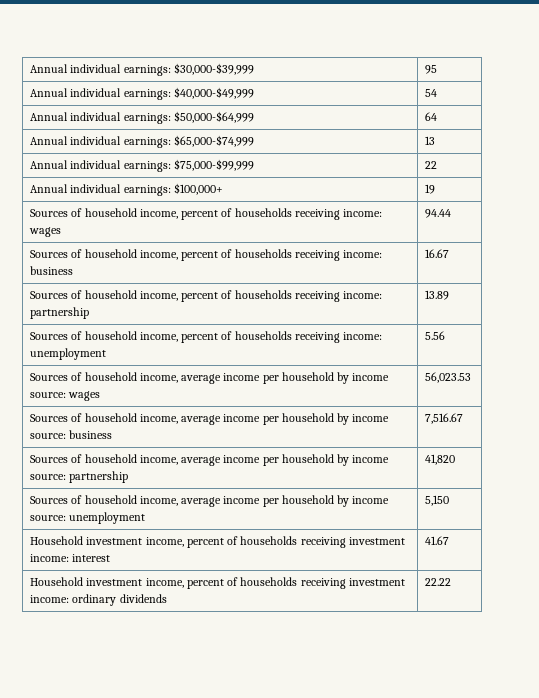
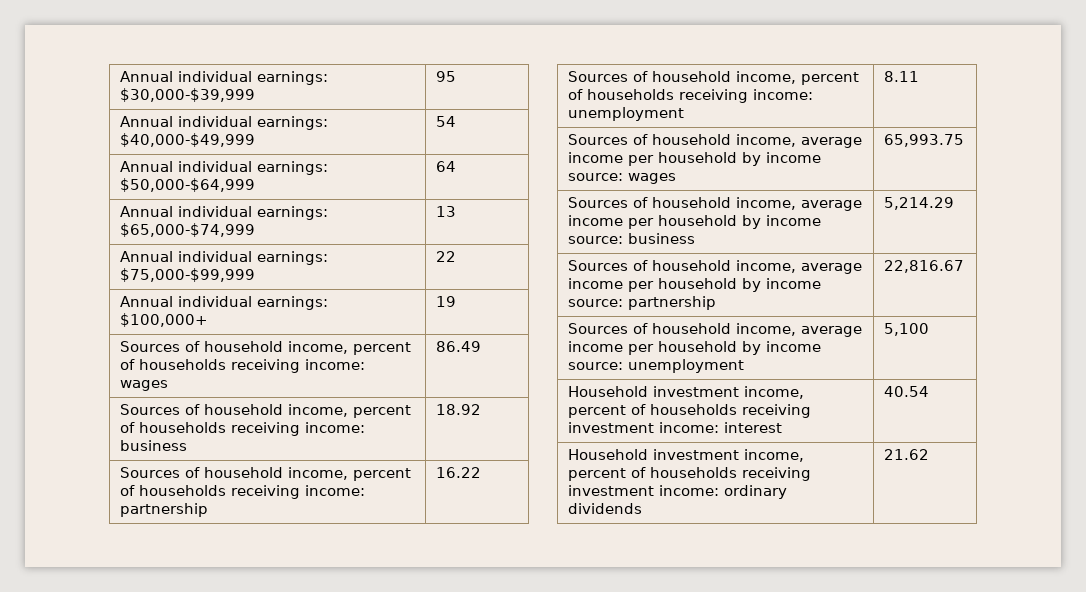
- Sources of household income, percent of households receiving income: wages | 94.44
+ Sources of household income, percent of households receiving income: wages | 86.49
- Sources of household income, percent of households receiving income: business | 16.67
+ Sources of household income, percent of households receiving income: business | 18.92
- Sources of household income, percent of households receiving income: partnership | 13.89
+ Sources of household income, percent of households receiving income: partnership | 16.22
- Sources of household income, percent of households receiving income: unemployment | 5.56
+ Sources of household income, percent of households receiving income: unemployment | 8.11
- Sources of household income, average income per household by income source: wages | 56,023.53
+ Sources of household income, average income per household by income source: wages | 65,993.75
- Sources of household income, average income per household by income source: business | 7,516.67
+ Sources of household income, average income per household by income source: business | 5,214.29
- Sources of household income, average income per household by income source: partnership | 41,820
+ Sources of household income, average income per household by income source: partnership | 22,816.67
- Sources of household income, average income per household by income source: unemployment | 5,150
+ Sources of household income, average income per household by income source: unemployment | 5,100
- Household investment income, percent of households receiving investment income: interest | 41.67
+ Household investment income, percent of households receiving investment income: interest | 40.54
- Household investment income, percent of households receiving investment income: ordinary dividends | 22.22
+ Household investment income, percent of households receiving investment income: ordinary dividends | 21.62

